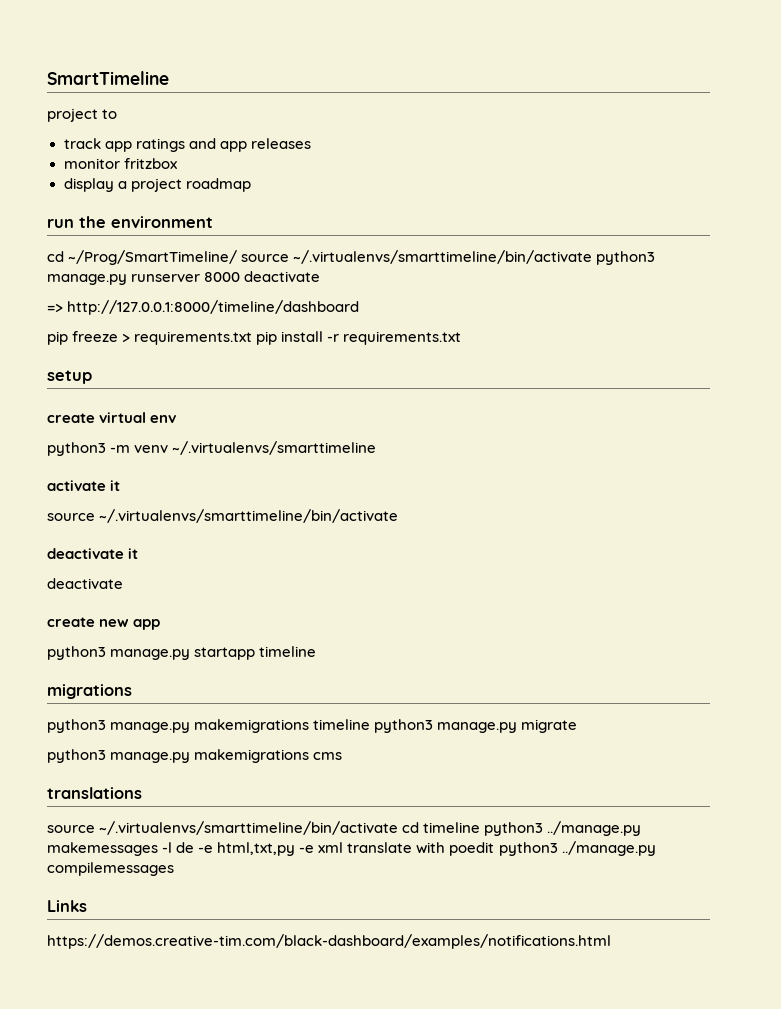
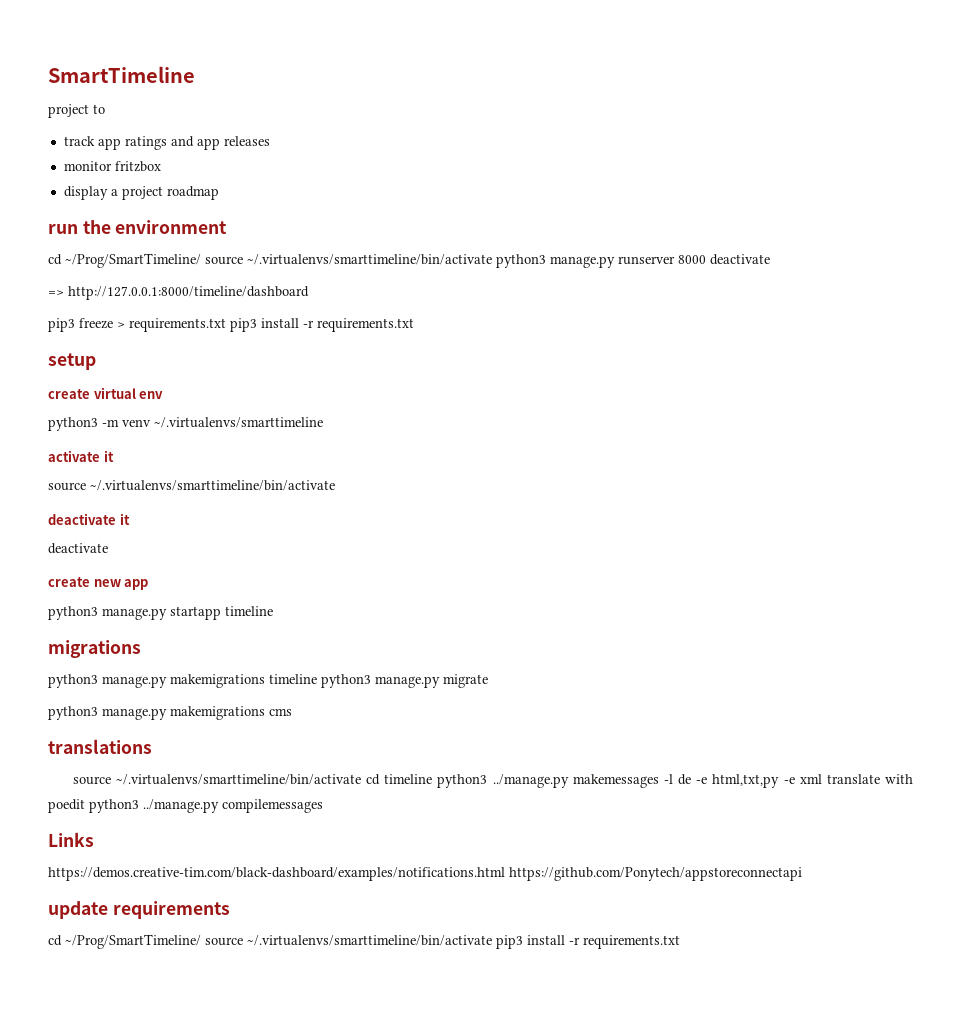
- pip freeze > requirements.txt pip install -r requirements.txt
+ pip3 freeze > requirements.txt pip3 install -r requirements.txt
- https://demos.creative-tim.com/black-dashboard/examples/notifications.html
+ https://demos.creative-tim.com/black-dashboard/examples/notifications.html https://github.com/Ponytech/appstoreconnectapi
+ update requirements
+ cd ~/Prog/SmartTimeline/ source ~/.virtualenvs/smarttimeline/bin/activate pip3 install -r requirements.txt

